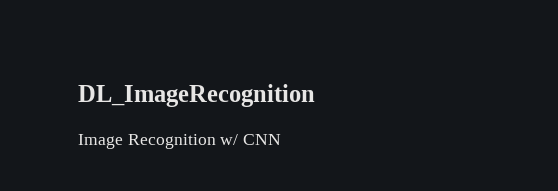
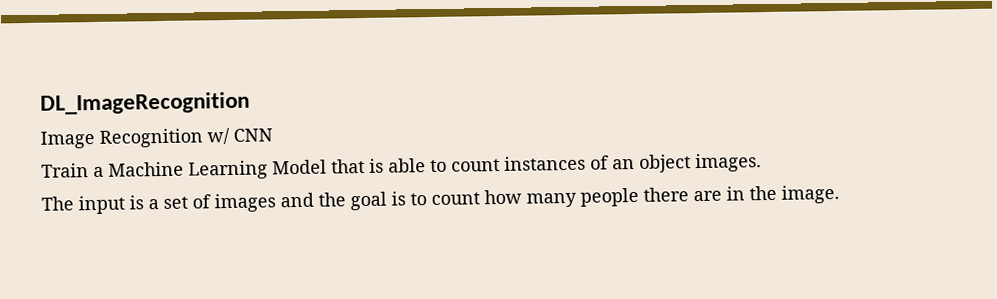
+ Train a Machine Learning Model that is able to count instances of an object images.
+ The input is a set of images and the goal is to count how many people there are in the image.

